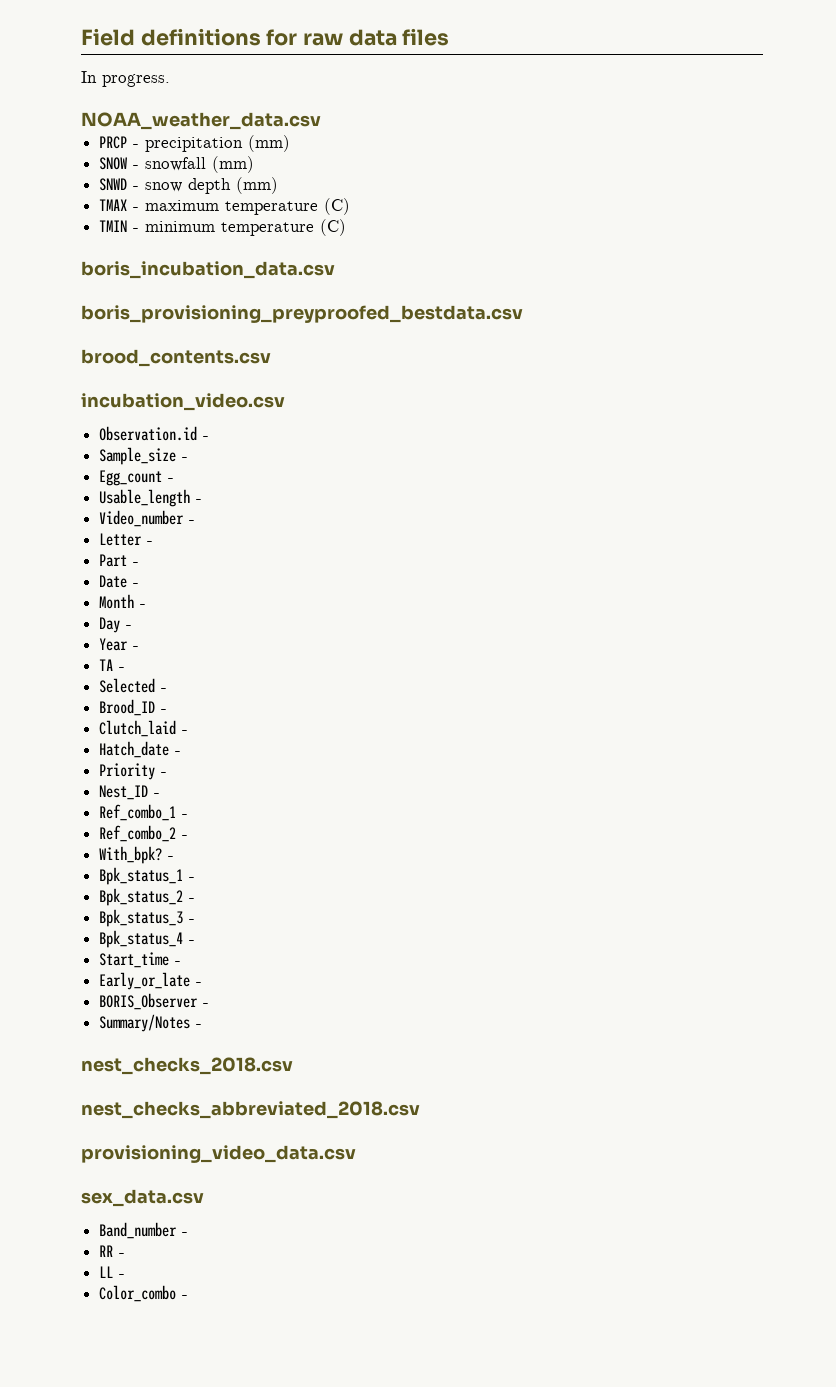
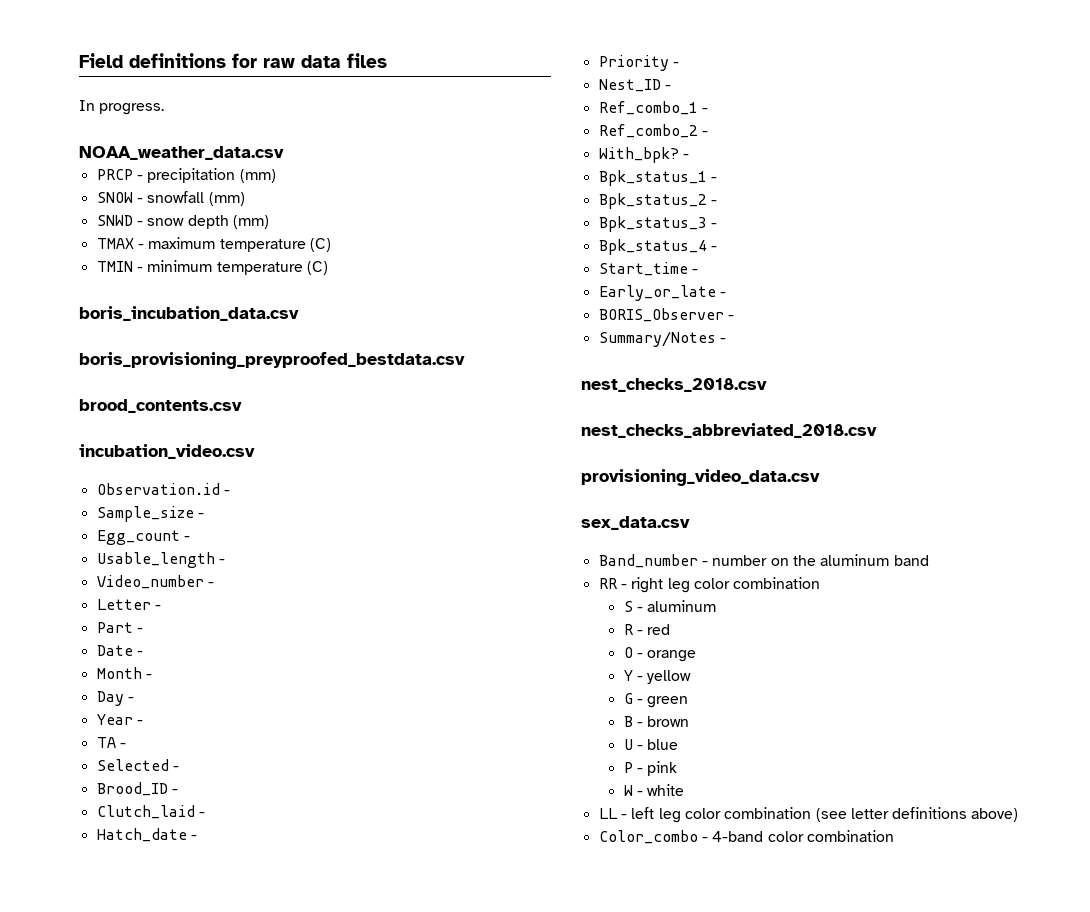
- Band_number -
- RR -
- LL -
+ Band_number - number on the aluminum band
+ RR - right leg color combination
+ S - aluminum
+ R - red
+ O - orange
+ Y - yellow
+ G - green
+ B - brown
+ U - blue
+ P - pink
+ W - white
+ LL - left leg color combination (see letter definitions above)
- Color_combo -
+ Color_combo - 4-band color combination

